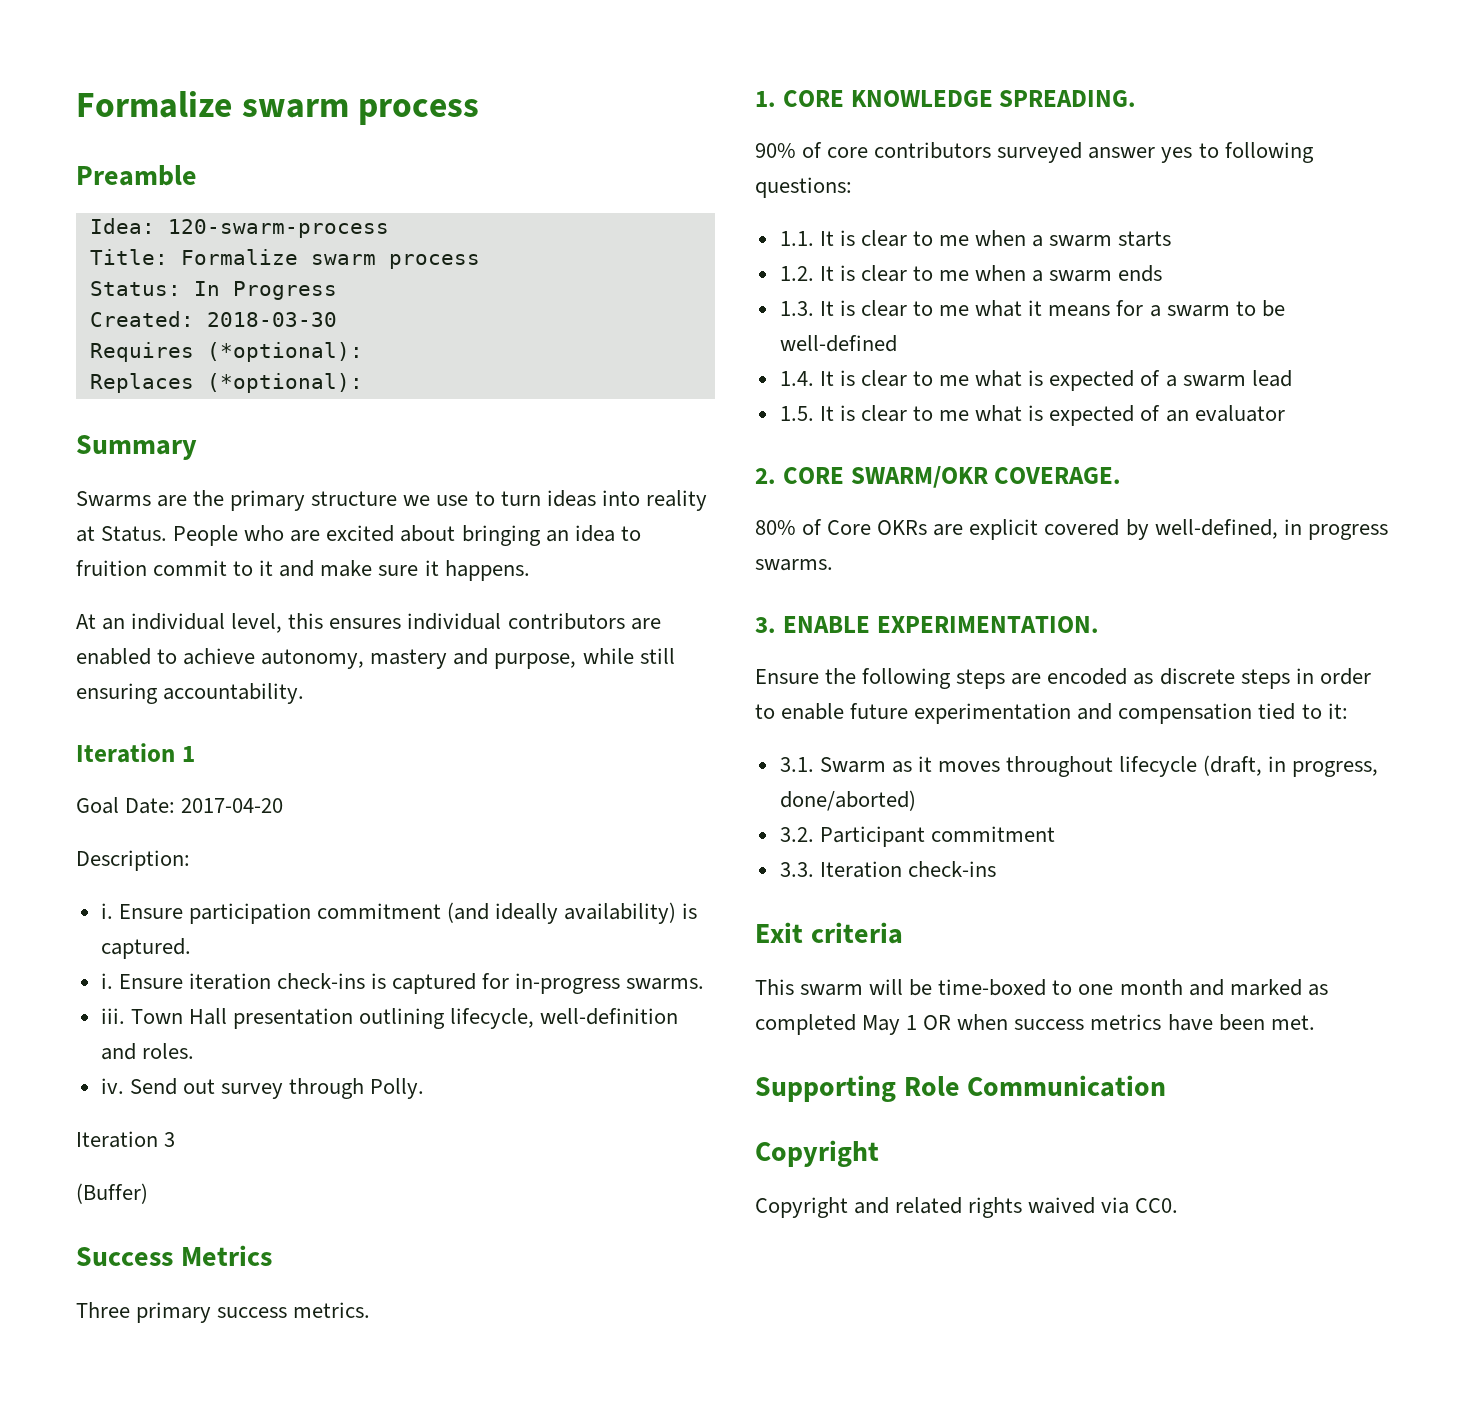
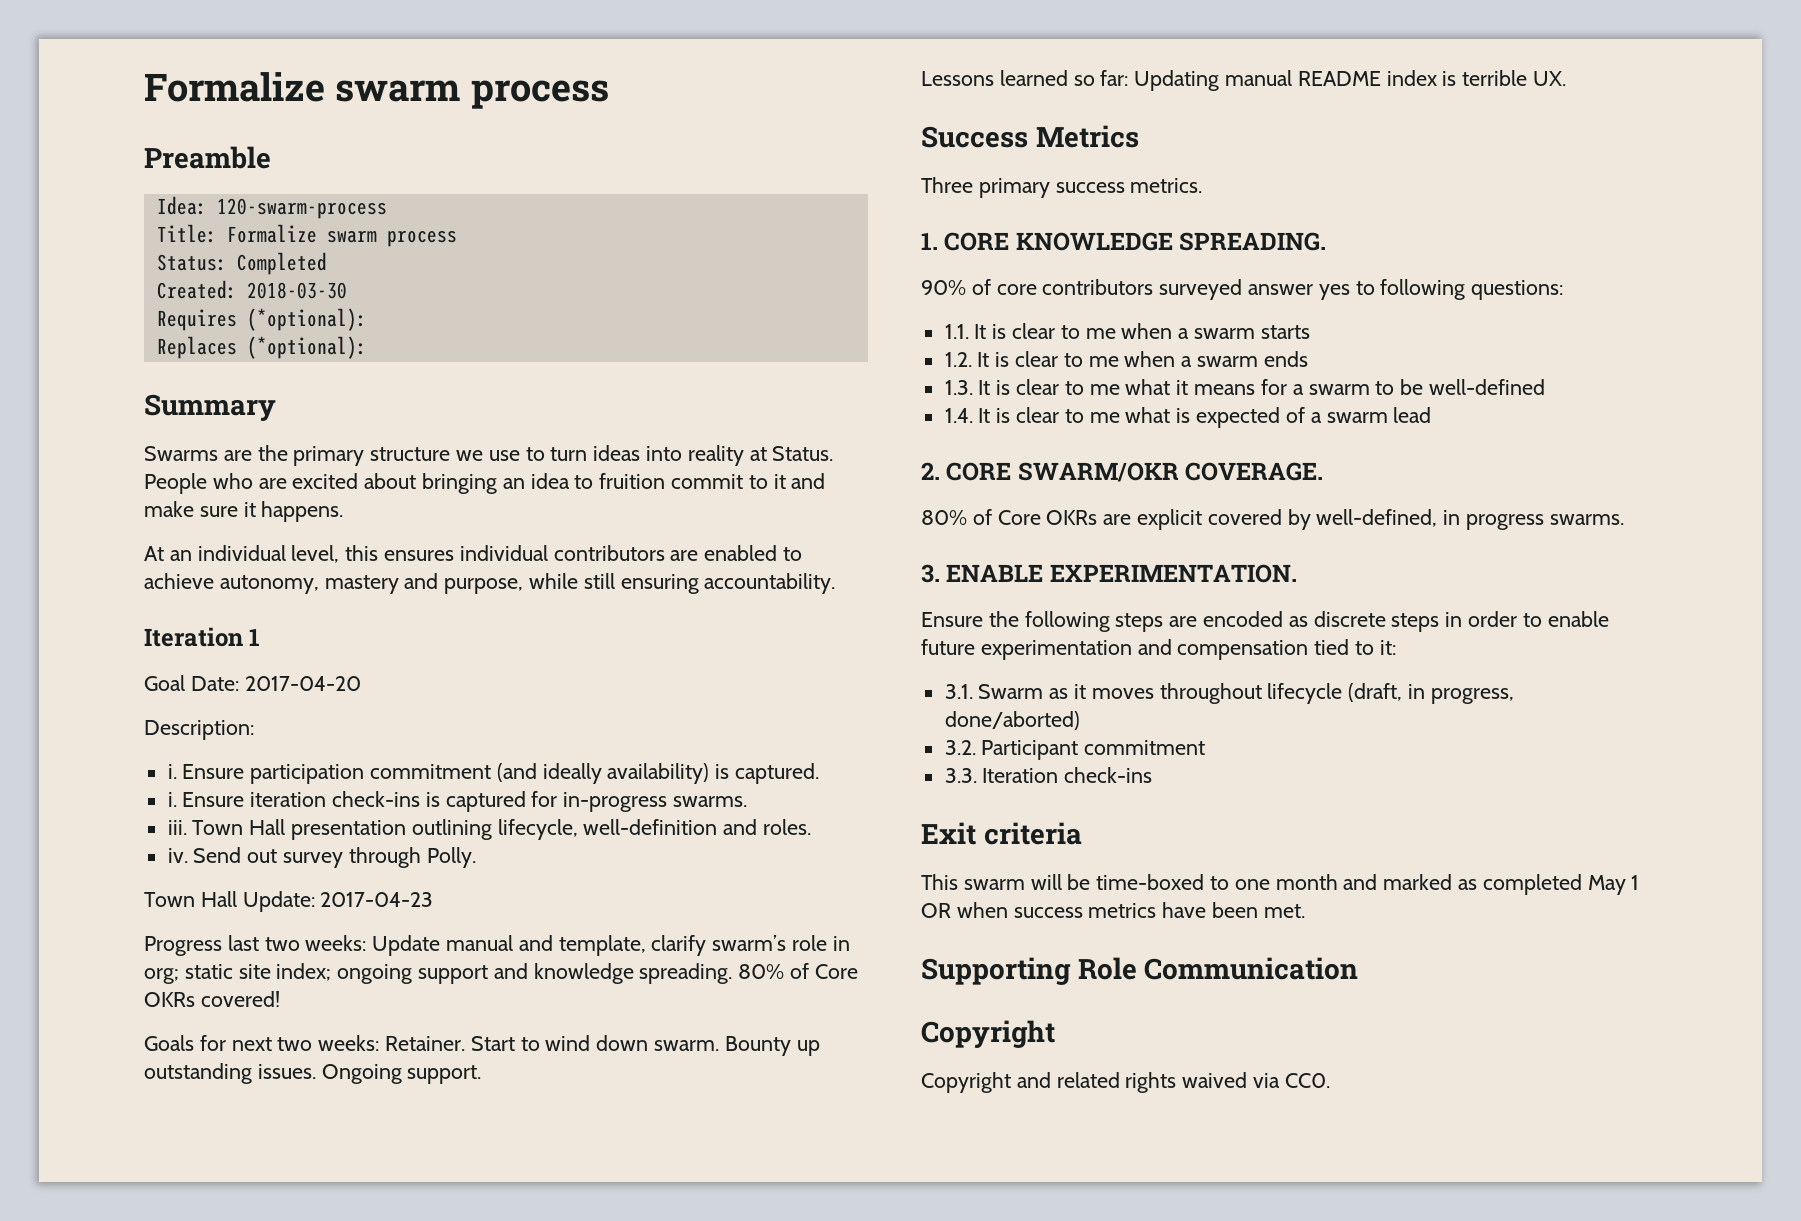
- Status: In Progress
+ Status: Completed
- Iteration 3
- (Buffer)
+ Town Hall Update: 2017-04-23
+ Progress last two weeks: Update manual and template, clarify swarm’s role in org; static site index; ongoing support and knowledge spreading. 80% of Core OKRs covered!
+ Goals for next two weeks: Retainer. Start to wind down swarm. Bounty up outstanding issues. Ongoing support.
+ Lessons learned so far: Updating manual README index is terrible UX.
- 1.5. It is clear to me what is expected of an evaluator

